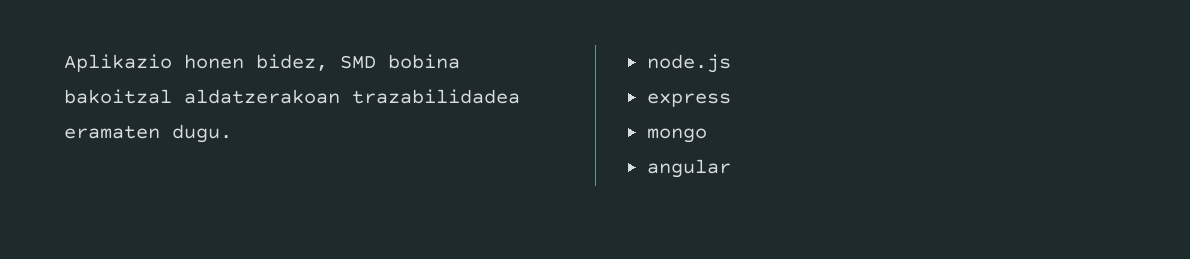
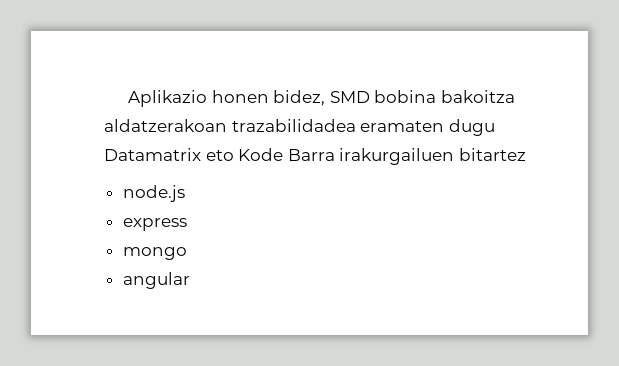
- Aplikazio honen bidez, SMD bobina bakoitzal aldatzerakoan trazabilidadea eramaten dugu.
+ Aplikazio honen bidez, SMD bobina bakoitza aldatzerakoan trazabilidadea eramaten dugu Datamatrix eto Kode Barra irakurgailuen bitartez

